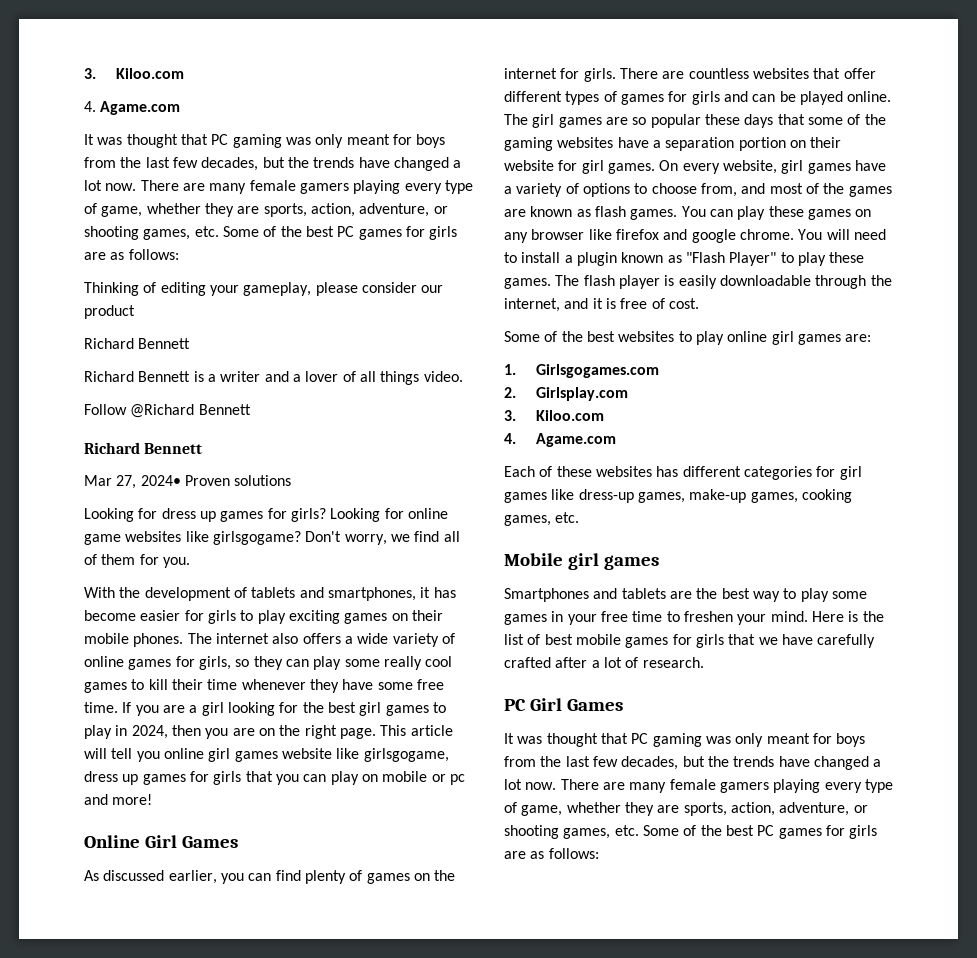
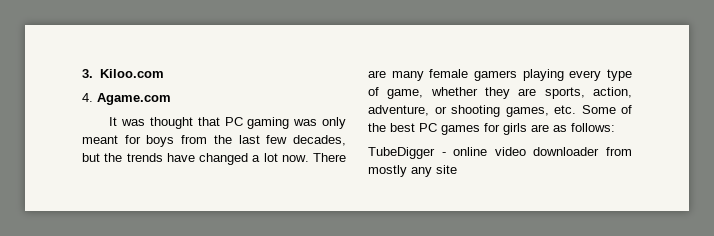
- Thinking of editing your gameplay, please consider our product
- Richard Bennett
- Richard Bennett is a writer and a lover of all things video.
- Follow @Richard Bennett
- Richard Bennett
- Mar 27, 2024• Proven solutions
- Looking for dress up games for girls? Looking for online game websites like girlsgogame? Don't worry, we find all of them for you.
- With the development of tablets and smartphones, it has become easier for girls to play exciting games on their mobile phones. The internet also offers a wide variety of online games for girls, so they can play some really cool games to kill their time whenever they have some free time. If you are a girl looking for the best girl games to play in 2024, then you are on the right page. This article will tell you online girl games website like girlsgogame, dress up games for girls that you can play on mobile or pc and more!
- Online Girl Games
- As discussed earlier, you can find plenty of games on the internet for girls. There are countless websites that offer different types of games for girls and can be played online. The girl games are so popular these days that some of the gaming websites have a separation portion on their website for girl games. On every website, girl games have a variety of options to choose from, and most of the games are known as flash games. You can play these games on any browser like firefox and google chrome. You will need to install a plugin known as "Flash Player" to play these games. The flash player is easily downloadable through the internet, and it is free of cost.
- Some of the best websites to play online girl games are:
- 1. Girlsgogames.com
- 2. Girlsplay.com
- 3. Kiloo.com
- 4. Agame.com
- Each of these websites has different categories for girl games like dress-up games, make-up games, cooking games, etc.
- Mobile girl games
- Smartphones and tablets are the best way to play some games in your free time to freshen your mind. Here is the list of best mobile games for girls that we have carefully crafted after a lot of research.
- PC Girl Games
- It was thought that PC gaming was only meant for boys from the last few decades, but the trends have changed a lot now. There are many female gamers playing every type of game, whether they are sports, action, adventure, or shooting games, etc. Some of the best PC games for girls are as follows:
+ TubeDigger - online video downloader from mostly any site

